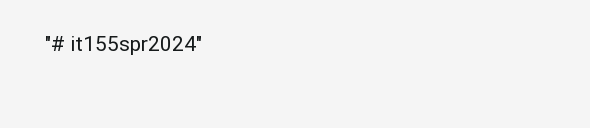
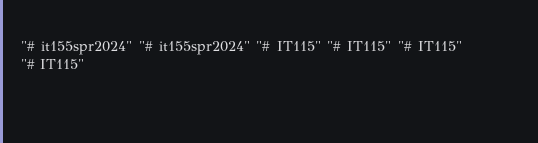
- "# it155spr2024"
+ "# it155spr2024" "# it155spr2024" "# IT115" "# IT115" "# IT115" "# IT115"

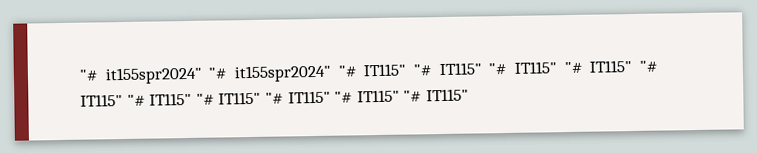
- "# it155spr2024" "# it155spr2024" "# IT115" "# IT115" "# IT115" "# IT115"
+ "# it155spr2024" "# it155spr2024" "# IT115" "# IT115" "# IT115" "# IT115" "# IT115" "# IT115" "# IT115" "# IT115" "# IT115" "# IT115"

